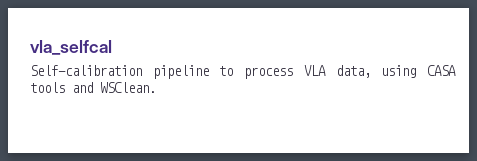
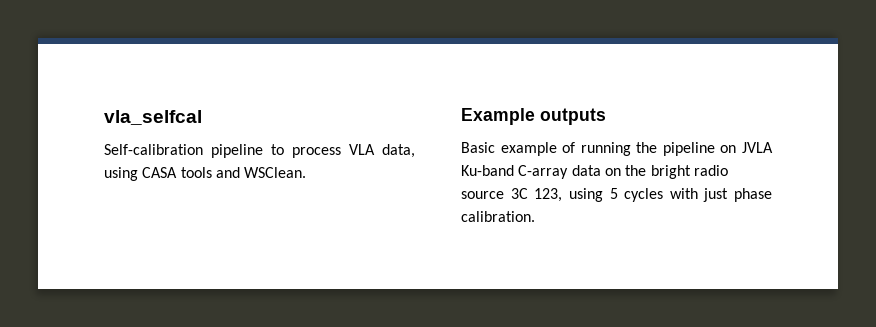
+ Example outputs
+ Basic example of running the pipeline on JVLA Ku-band C-array data on the bright radio source 3C 123, using 5 cycles with just phase calibration.

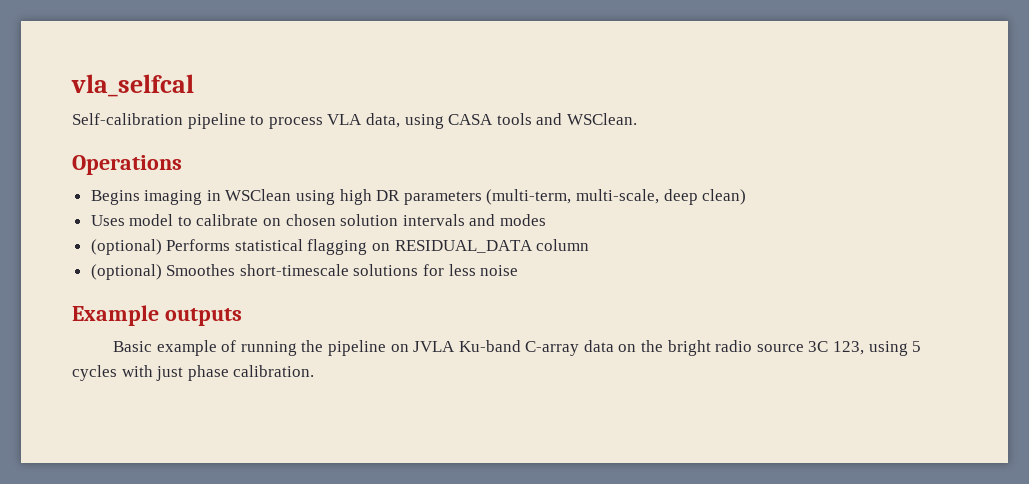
+ Operations
+ Begins imaging in WSClean using high DR parameters (multi-term, multi-scale, deep clean)
+ Uses model to calibrate on chosen solution intervals and modes
+ (optional) Performs statistical flagging on RESIDUAL_DATA column
+ (optional) Smoothes short-timescale solutions for less noise

